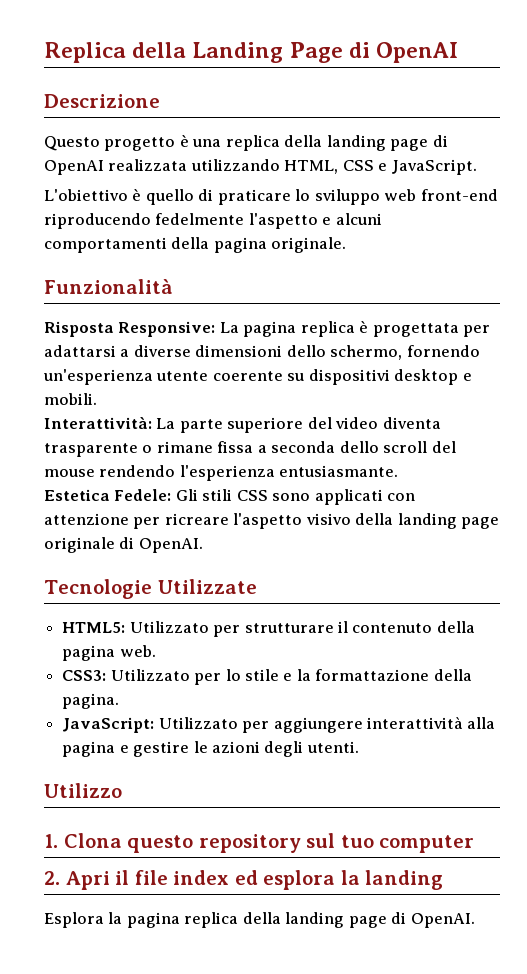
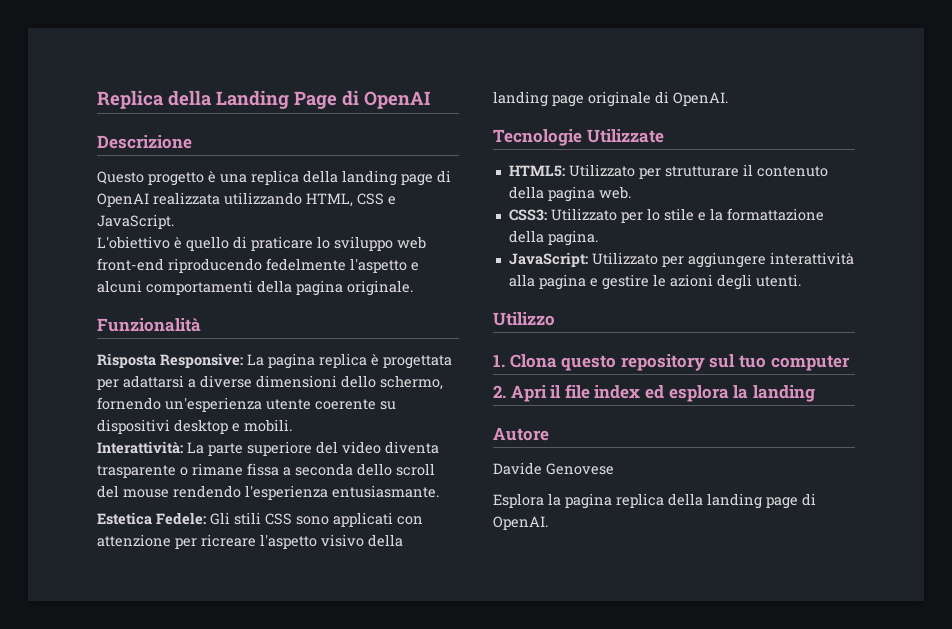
+ Autore
+ Davide Genovese

